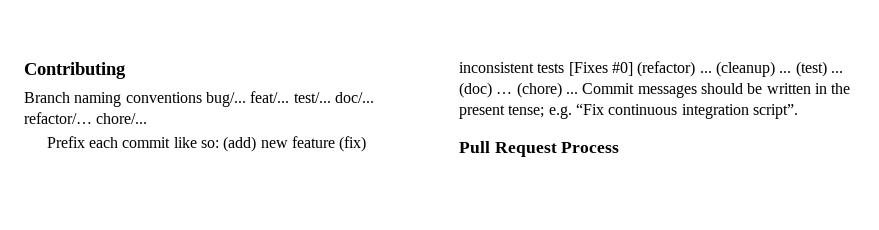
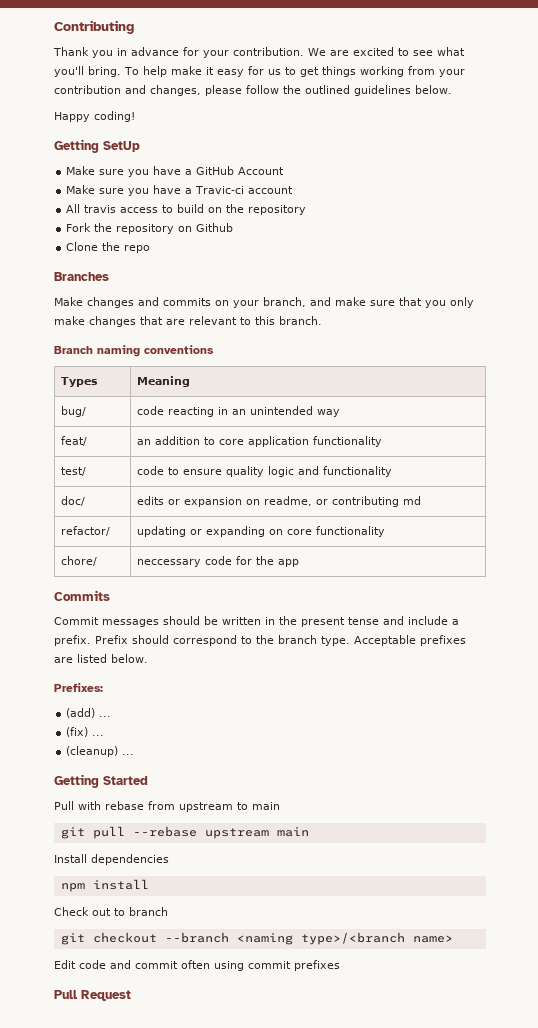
- Branch naming conventions bug/... feat/... test/... doc/... refactor/… chore/...
- Prefix each commit like so: (add) new feature (fix) inconsistent tests [Fixes #0] (refactor) ... (cleanup) ... (test) ... (doc) … (chore) ... Commit messages should be written in the present tense; e.g. “Fix continuous integration script”.
+ Thank you in advance for your contribution. We are excited to see what you'll bring. To help make it easy for us to get things working from your contribution and changes, please follow the outlined guidelines below.
+ Happy coding!
+ Getting SetUp
+ Make sure you have a GitHub Account
+ Make sure you have a Travic-ci account
+ All travis access to build on the repository
+ Fork the repository on Github
+ Clone the repo
+ Branches
+ Make changes and commits on your branch, and make sure that you only make changes that are relevant to this branch.
+ Branch naming conventions
+ Types | Meaning
+ bug/ | code reacting in an unintended way
+ feat/ | an addition to core application functionality
+ test/ | code to ensure quality logic and functionality
+ doc/ | edits or expansion on readme, or contributing md
+ refactor/ | updating or expanding on core functionality
+ chore/ | neccessary code for the app
+ Commits
+ Commit messages should be written in the present tense and include a prefix. Prefix should correspond to the branch type. Acceptable prefixes are listed below.
+ Prefixes:
+ (add) ...
+ (fix) ...
+ (cleanup) ...
+ Getting Started
+ Pull with rebase from upstream to main
+ git pull --rebase upstream main
+ Install dependencies
+ npm install
+ Check out to branch
+ git checkout --branch <naming type>/<branch name>
+ Edit code and commit often using commit prefixes
- Pull Request Process
+ Pull Request

